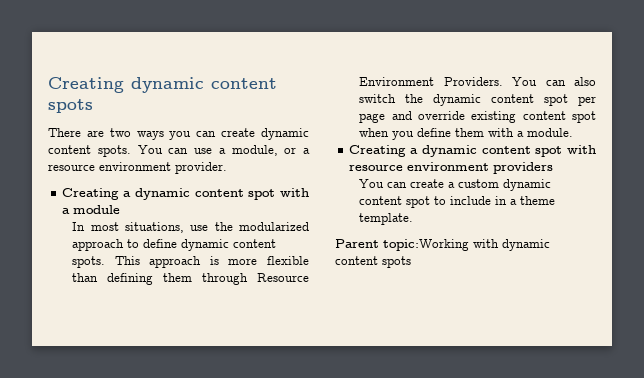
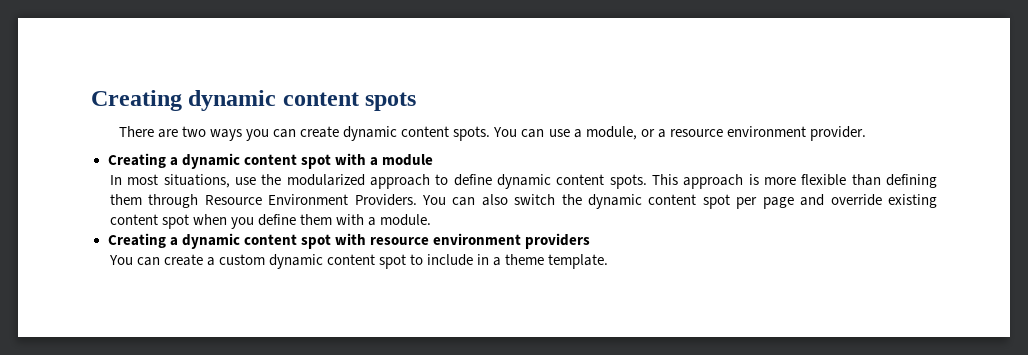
- Parent topic:Working with dynamic content spots

